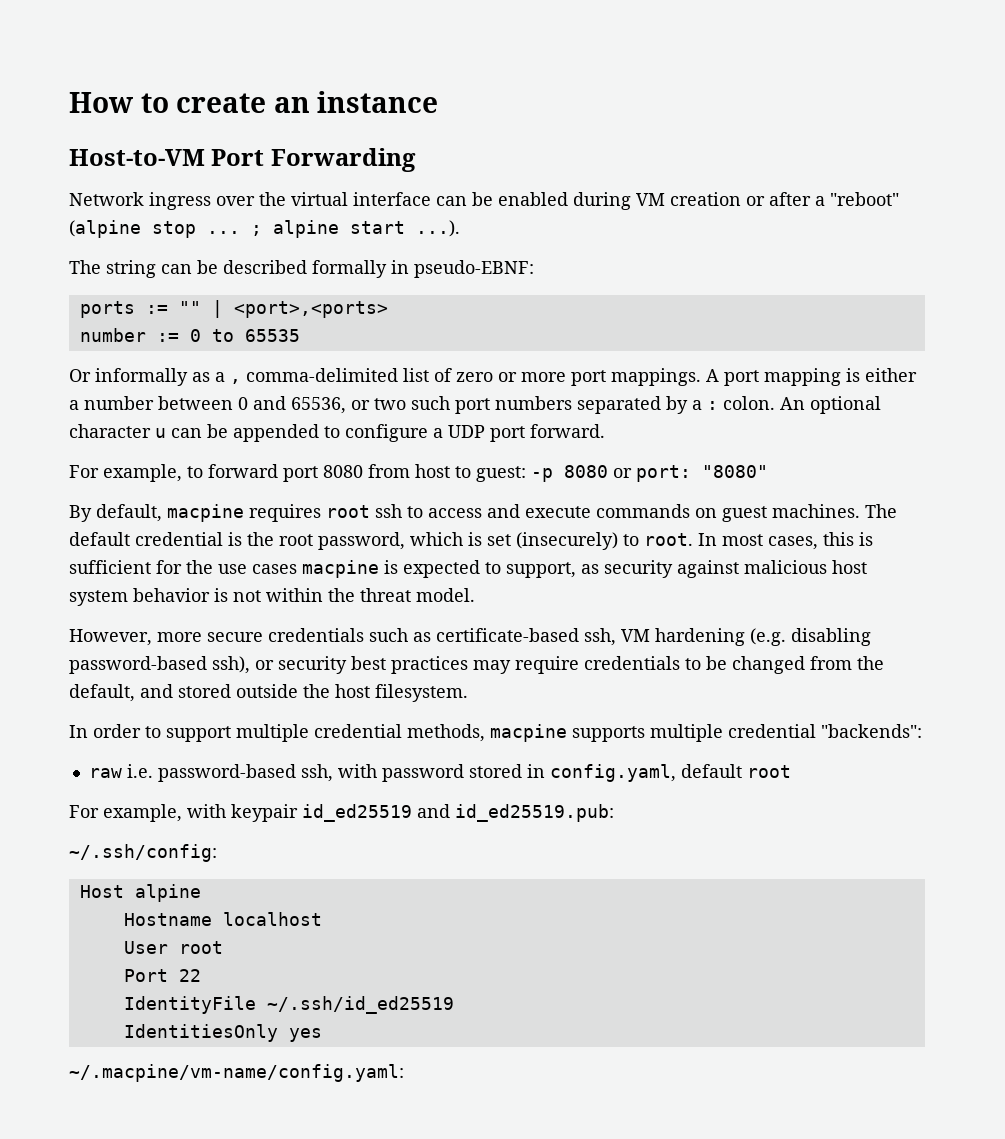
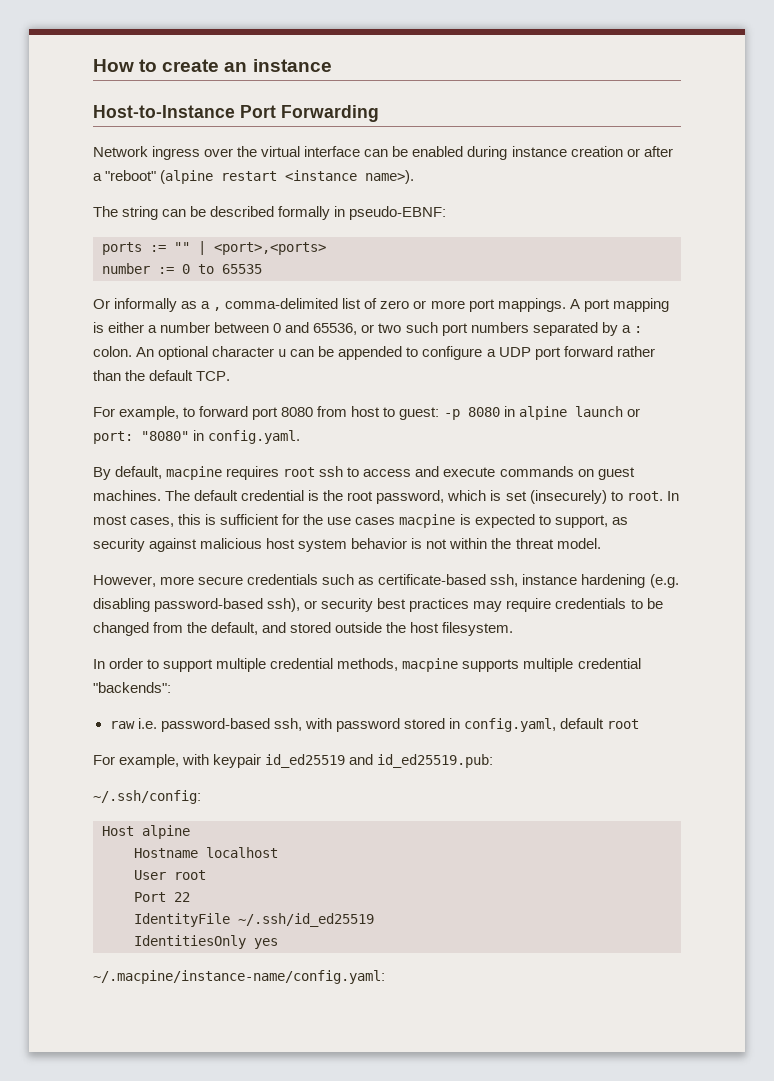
- Host-to-VM Port Forwarding
+ Host-to-Instance Port Forwarding
- Network ingress over the virtual interface can be enabled during VM creation or after a "reboot" (alpine stop ... ; alpine start ...).
+ Network ingress over the virtual interface can be enabled during instance creation or after a "reboot" (alpine restart <instance name>).
- An optional character u can be appended to configure a UDP port forward.
+ An optional character u can be appended to configure a UDP port forward rather than the default TCP.
- For example, to forward port 8080 from host to guest: -p 8080 or port: "8080"
+ For example, to forward port 8080 from host to guest: -p 8080 in alpine launch or port: "8080" in config.yaml.
- However, more secure credentials such as certificate-based ssh, VM hardening (e.g. disabling password-based ssh), or security best practices may require credentials to be changed from the default, and stored outside the host filesystem.
+ However, more secure credentials such as certificate-based ssh, instance hardening (e.g. disabling password-based ssh), or security best practices may require credentials to be changed from the default, and stored outside the host filesystem.
- ~/.macpine/vm-name/config.yaml:
+ ~/.macpine/instance-name/config.yaml:

